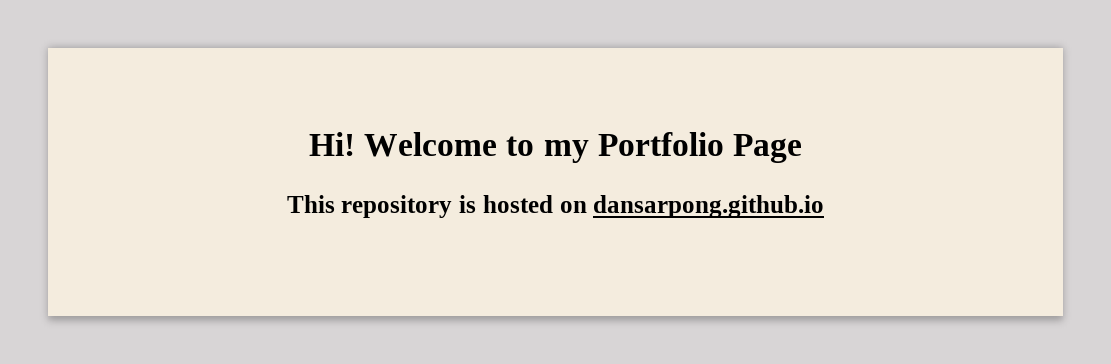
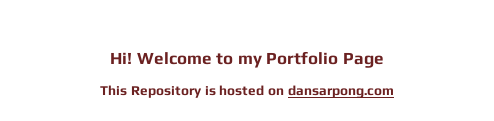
- This repository is hosted on dansarpong.github.io
+ This Repository is hosted on dansarpong.com

